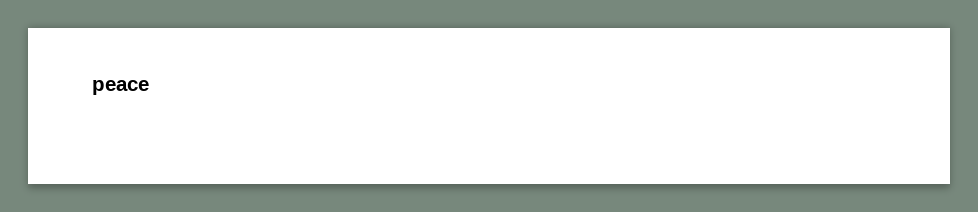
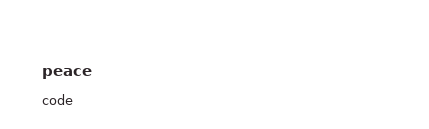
+ code

